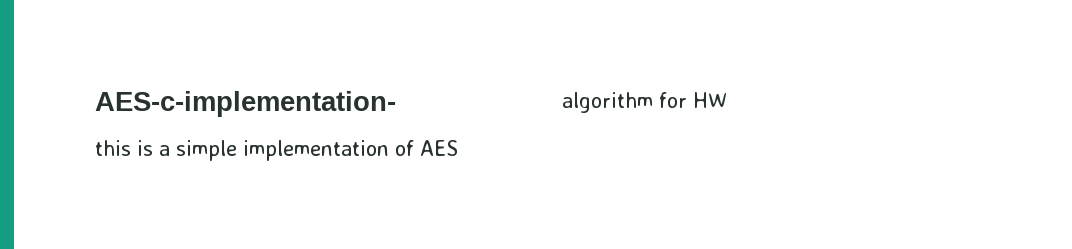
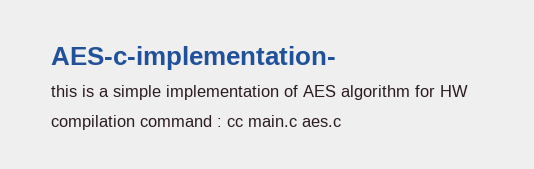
+ compilation command : cc main.c aes.c

